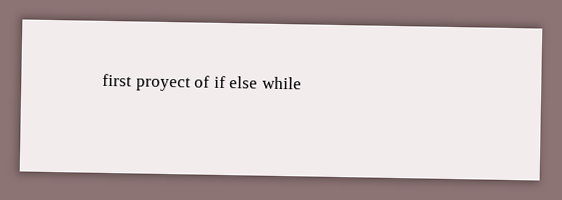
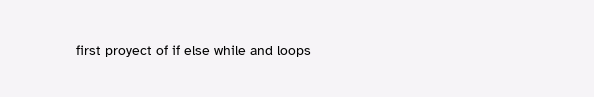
- first proyect of if else while
+ first proyect of if else while and loops

